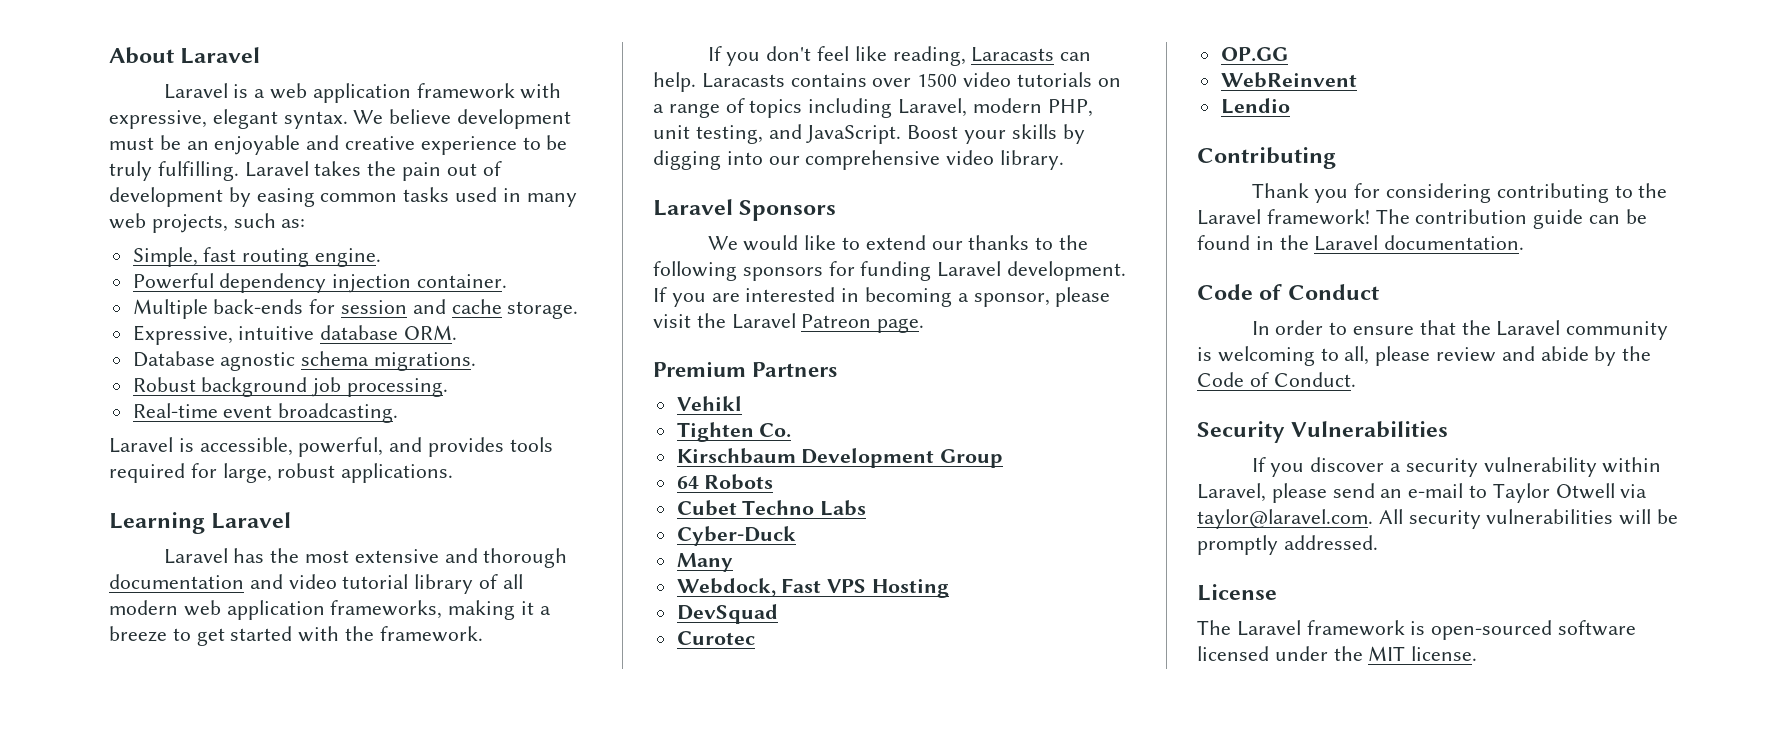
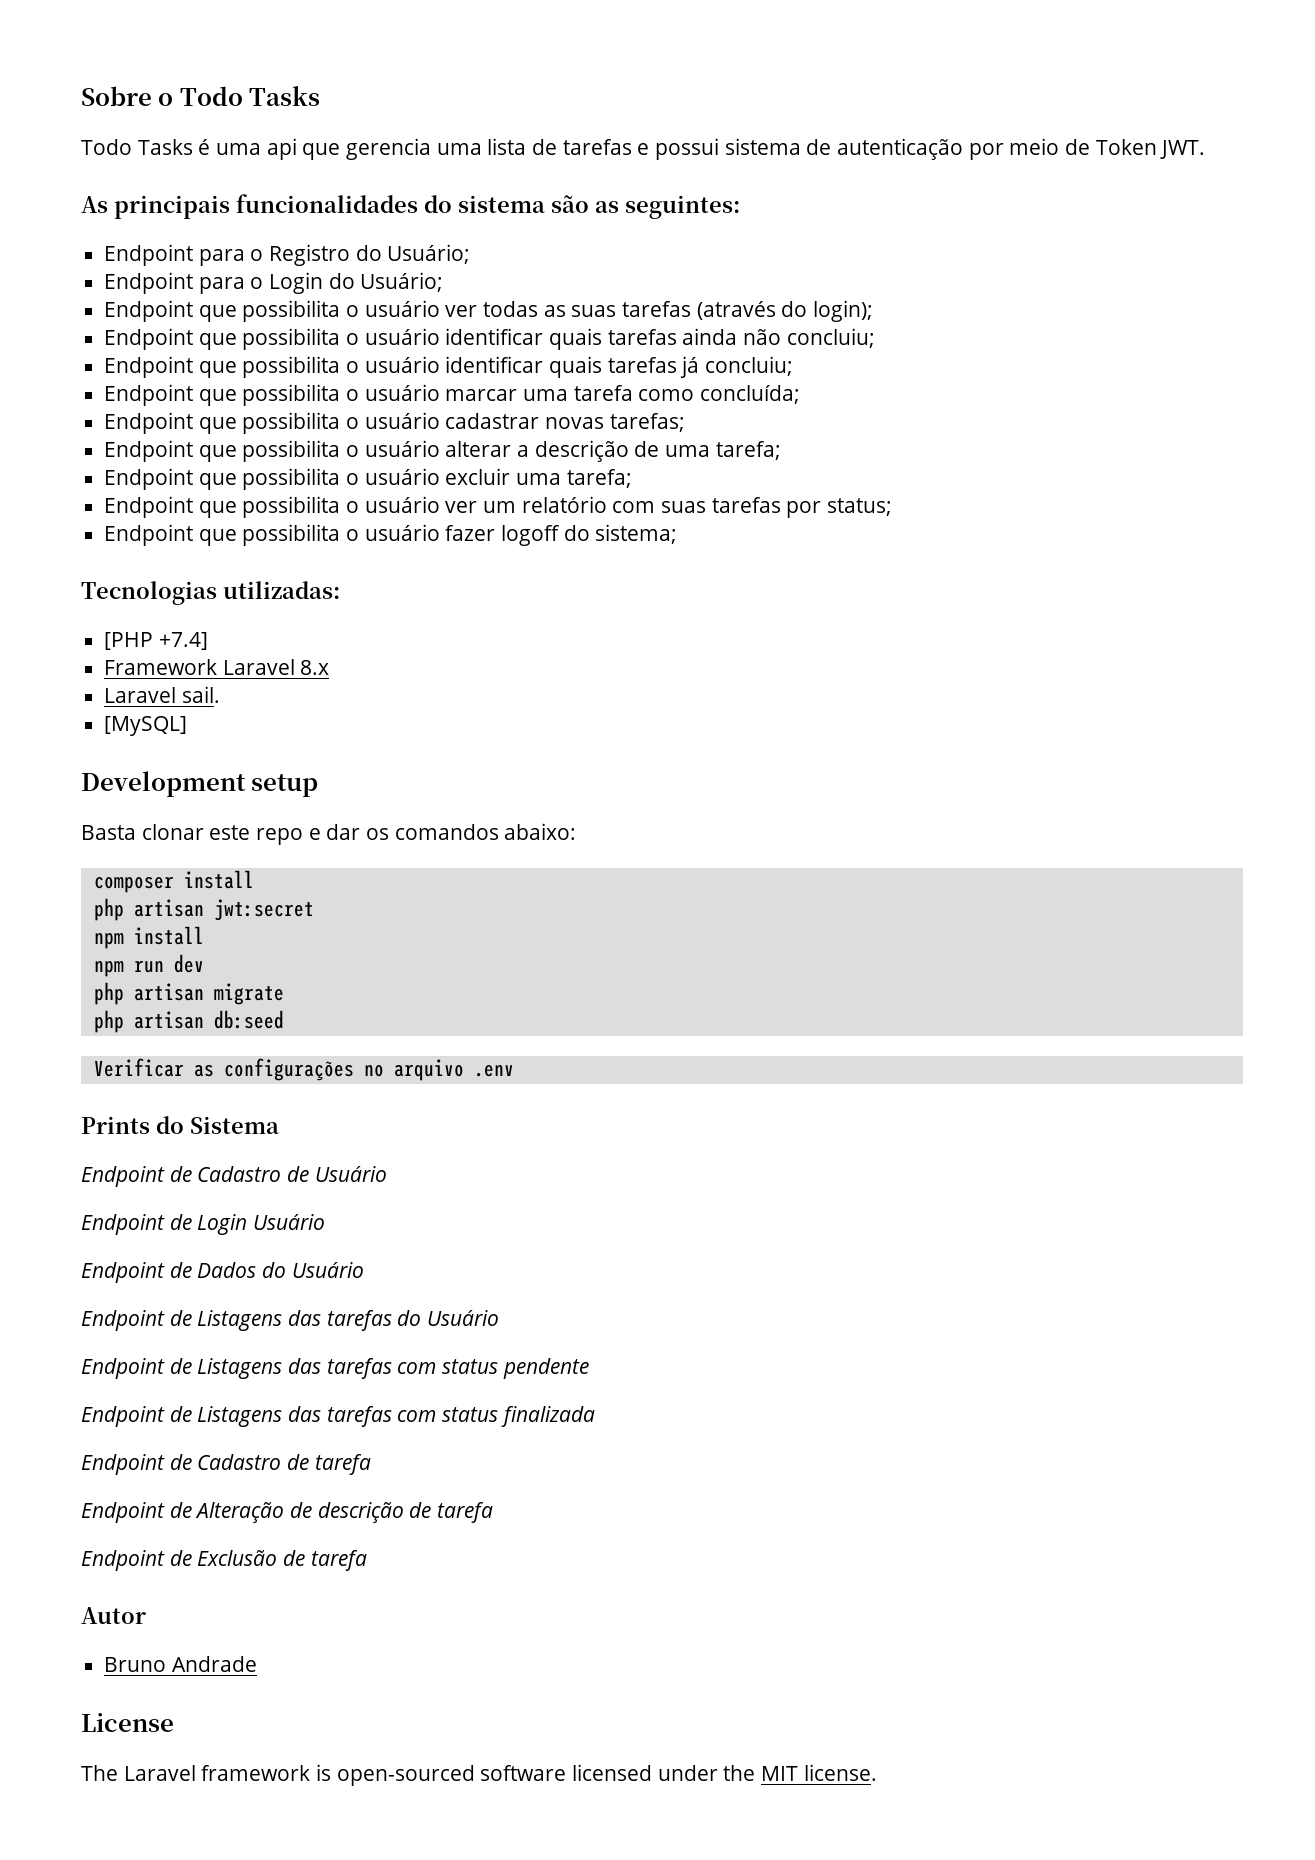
- About Laravel
- Laravel is a web application framework with expressive, elegant syntax. We believe development must be an enjoyable and creative experience to be truly fulfilling. Laravel takes the pain out of development by easing common tasks used in many web projects, such as:
- Simple, fast routing engine.
- Powerful dependency injection container.
- Multiple back-ends for session and cache storage.
- Expressive, intuitive database ORM.
- Database agnostic schema migrations.
- Robust background job processing.
- Real-time event broadcasting.
- Laravel is accessible, powerful, and provides tools required for large, robust applications.
- Learning Laravel
- Laravel has the most extensive and thorough documentation and video tutorial library of all modern web application frameworks, making it a breeze to get started with the framework.
- If you don't feel like reading, Laracasts can help. Laracasts contains over 1500 video tutorials on a range of topics including Laravel, modern PHP, unit testing, and JavaScript. Boost your skills by digging into our comprehensive video library.
- Laravel Sponsors
- We would like to extend our thanks to the following sponsors for funding Laravel development. If you are interested in becoming a sponsor, please visit the Laravel Patreon page.
- Premium Partners
- Vehikl
- Tighten Co.
- Kirschbaum Development Group
- 64 Robots
- Cubet Techno Labs
- Cyber-Duck
- Many
- Webdock, Fast VPS Hosting
- DevSquad
- Curotec
- OP.GG
- WebReinvent
- Lendio
- Contributing
- Thank you for considering contributing to the Laravel framework! The contribution guide can be found in the Laravel documentation.
- Code of Conduct
- In order to ensure that the Laravel community is welcoming to all, please review and abide by the Code of Conduct.
- Security Vulnerabilities
- If you discover a security vulnerability within Laravel, please send an e-mail to Taylor Otwell via taylor@laravel.com. All security vulnerabilities will be promptly addressed.
+ Sobre o Todo Tasks
+ Todo Tasks é uma api que gerencia uma lista de tarefas e possui sistema de autenticação por meio de Token JWT.
+ As principais funcionalidades do sistema são as seguintes:
+ Endpoint para o Registro do Usuário;
+ Endpoint para o Login do Usuário;
+ Endpoint que possibilita o usuário ver todas as suas tarefas (através do login);
+ Endpoint que possibilita o usuário identificar quais tarefas ainda não concluiu;
+ Endpoint que possibilita o usuário identificar quais tarefas já concluiu;
+ Endpoint que possibilita o usuário marcar uma tarefa como concluída;
+ Endpoint que possibilita o usuário cadastrar novas tarefas;
+ Endpoint que possibilita o usuário alterar a descrição de uma tarefa;
+ Endpoint que possibilita o usuário excluir uma tarefa;
+ Endpoint que possibilita o usuário ver um relatório com suas tarefas por status;
+ Endpoint que possibilita o usuário fazer logoff do sistema;
+ Tecnologias utilizadas:
+ [PHP +7.4]
+ Framework Laravel 8.x
+ Laravel sail.
+ [MySQL]
+ Development setup
+ Basta clonar este repo e dar os comandos abaixo:
+ composer install
+ php artisan jwt:secret
+ npm install
+ npm run dev
+ php artisan migrate
+ php artisan db:seed
+ Verificar as configurações no arquivo .env
+ Prints do Sistema
+ Endpoint de Cadastro de Usuário
+ Endpoint de Login Usuário
+ Endpoint de Dados do Usuário
+ Endpoint de Listagens das tarefas do Usuário
+ Endpoint de Listagens das tarefas com status pendente
+ Endpoint de Listagens das tarefas com status finalizada
+ Endpoint de Cadastro de tarefa
+ Endpoint de Alteração de descrição de tarefa
+ Endpoint de Exclusão de tarefa
+ Autor
+ Bruno Andrade

